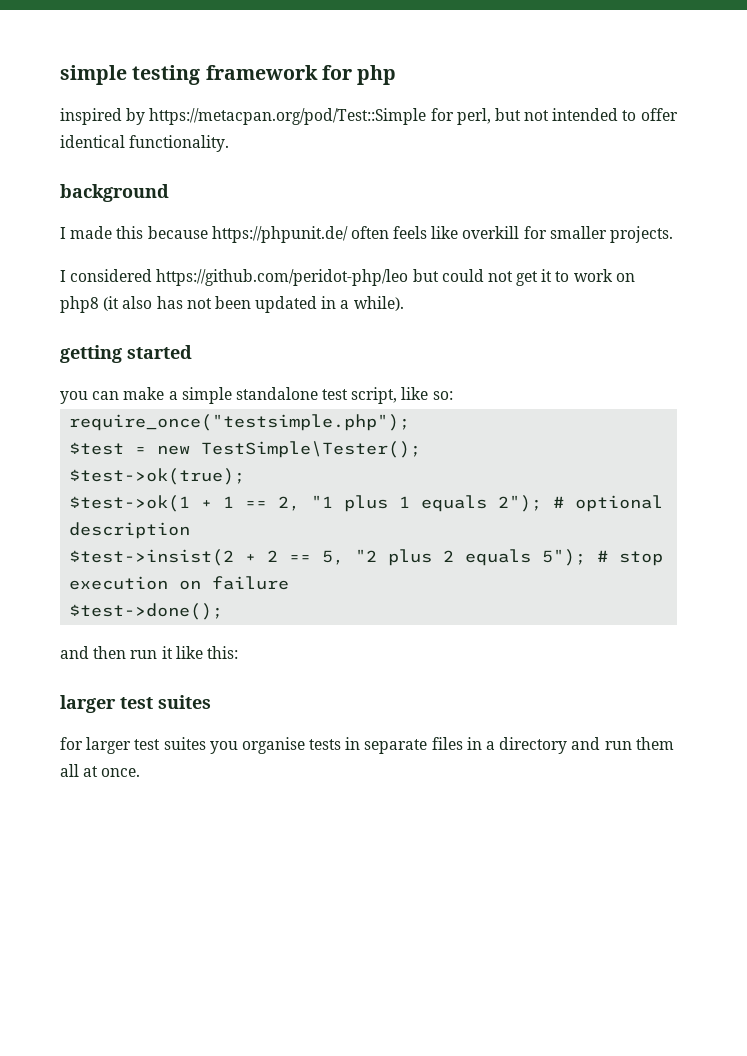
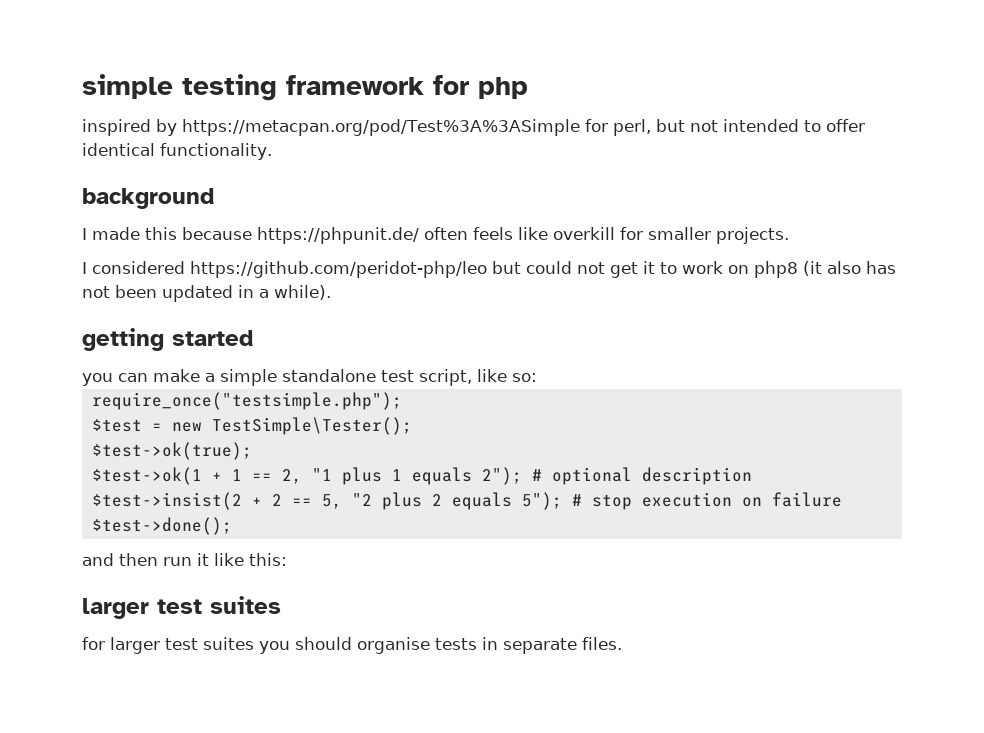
- inspired by https://metacpan.org/pod/Test::Simple for perl, but not intended to offer identical functionality.
+ inspired by https://metacpan.org/pod/Test%3A%3ASimple for perl, but not intended to offer identical functionality.
- for larger test suites you organise tests in separate files in a directory and run them all at once.
+ for larger test suites you should organise tests in separate files.

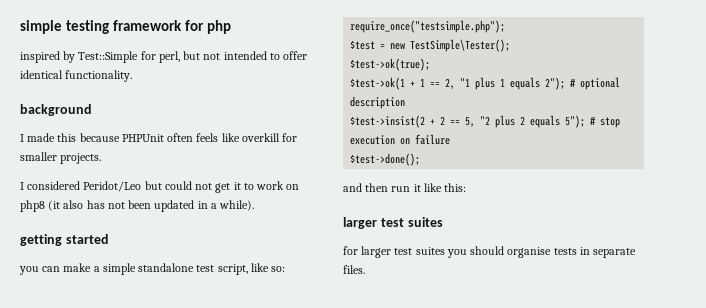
- inspired by https://metacpan.org/pod/Test%3A%3ASimple for perl, but not intended to offer identical functionality.
+ inspired by Test::Simple for perl, but not intended to offer identical functionality.
- I made this because https://phpunit.de/ often feels like overkill for smaller projects.
+ I made this because PHPUnit often feels like overkill for smaller projects.
- I considered https://github.com/peridot-php/leo but could not get it to work on php8 (it also has not been updated in a while).
+ I considered Peridot/Leo but could not get it to work on php8 (it also has not been updated in a while).

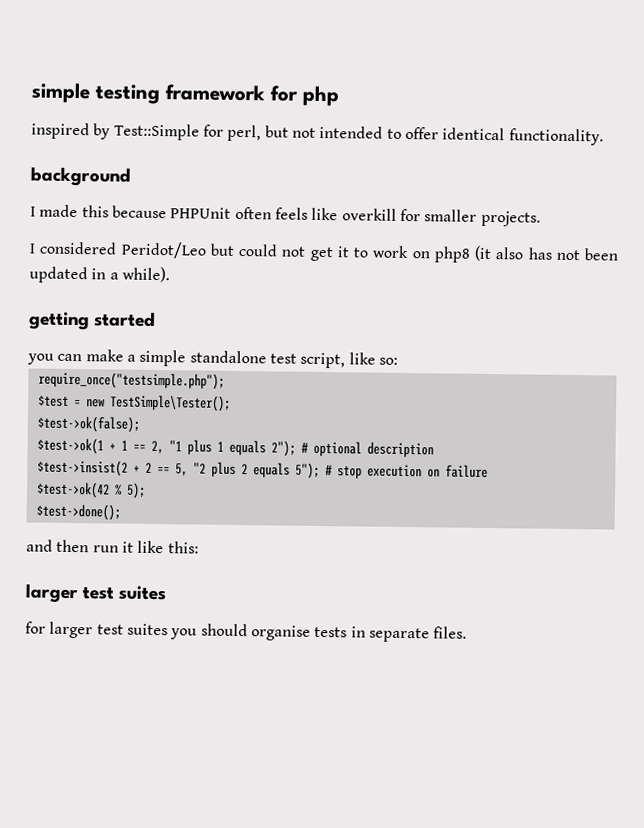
- $test->ok(true);
+ $test->ok(false);
+ $test->ok(42 % 5);

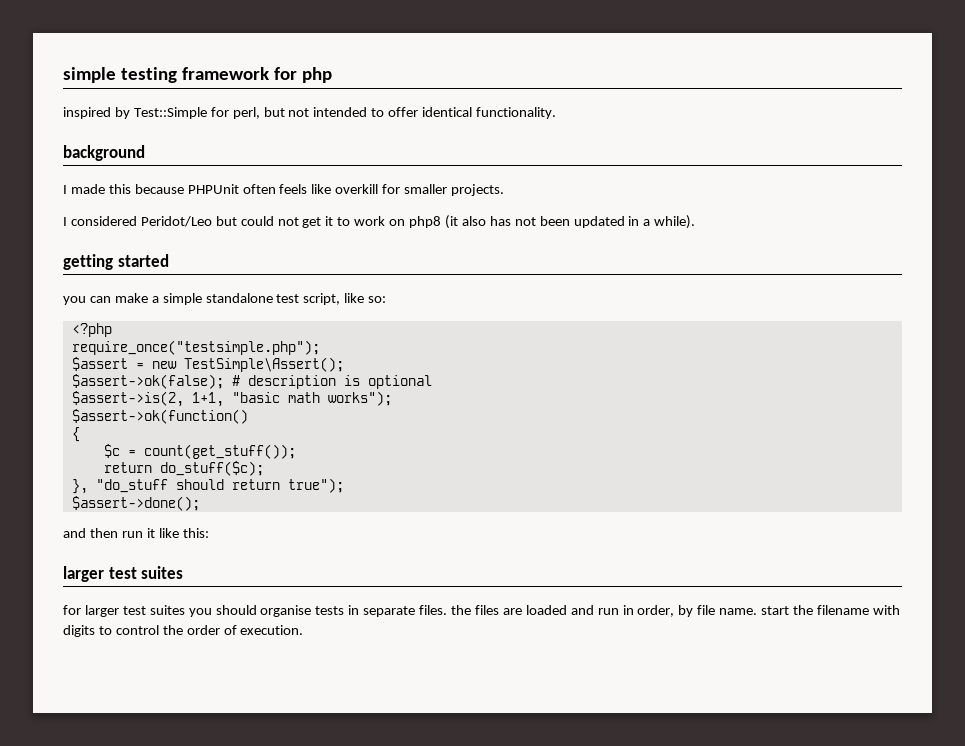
+ <?php
- $test = new TestSimple\Tester();
- $test->ok(false);
- $test->ok(1 + 1 == 2, "1 plus 1 equals 2"); # optional description
- $test->insist(2 + 2 == 5, "2 plus 2 equals 5"); # stop execution on failure
- $test->ok(42 % 5);
- $test->done();
+ $assert = new TestSimple\Assert();
+ $assert->ok(false); # description is optional
+ $assert->is(2, 1+1, "basic math works");
+ $assert->ok(function()
+ {
+ $c = count(get_stuff());
+ return do_stuff($c);
+ }, "do_stuff should return true");
+ $assert->done();
- for larger test suites you should organise tests in separate files.
+ for larger test suites you should organise tests in separate files. the files are loaded and run in order, by file name. start the filename with digits to control the order of execution.

